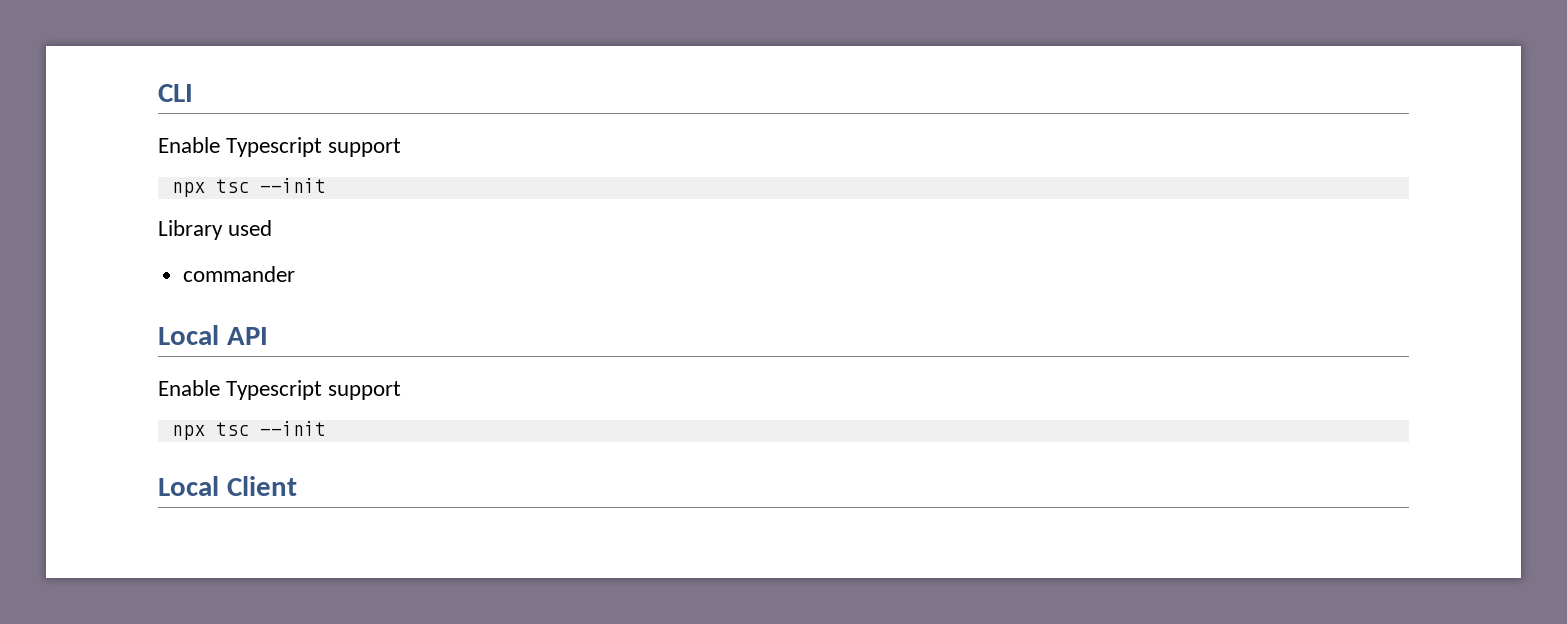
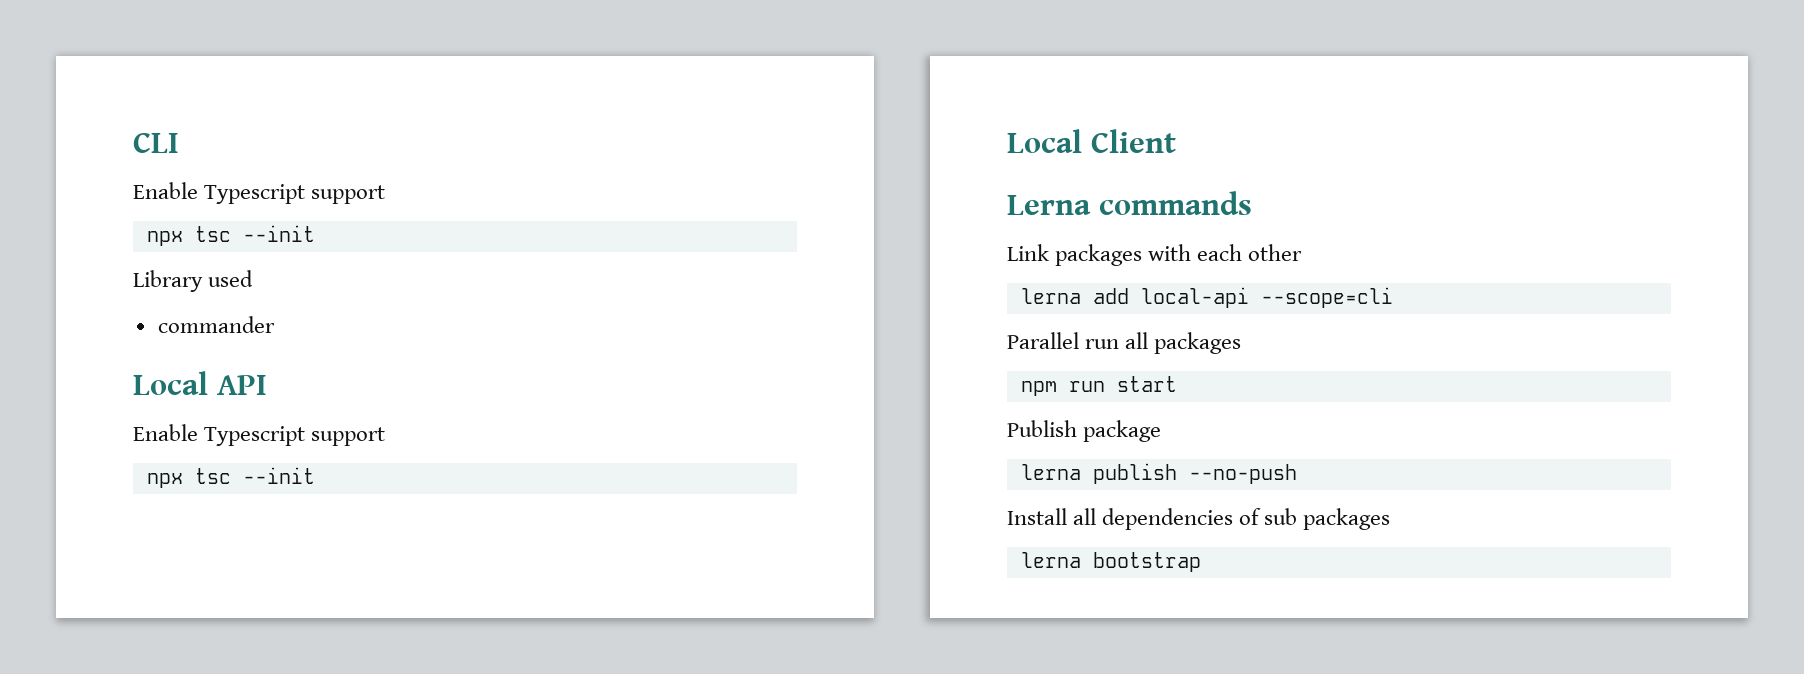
+ Lerna commands
+ Link packages with each other
+ lerna add local-api --scope=cli
+ Parallel run all packages
+ npm run start
+ Publish package
+ lerna publish --no-push
+ Install all dependencies of sub packages
+ lerna bootstrap

